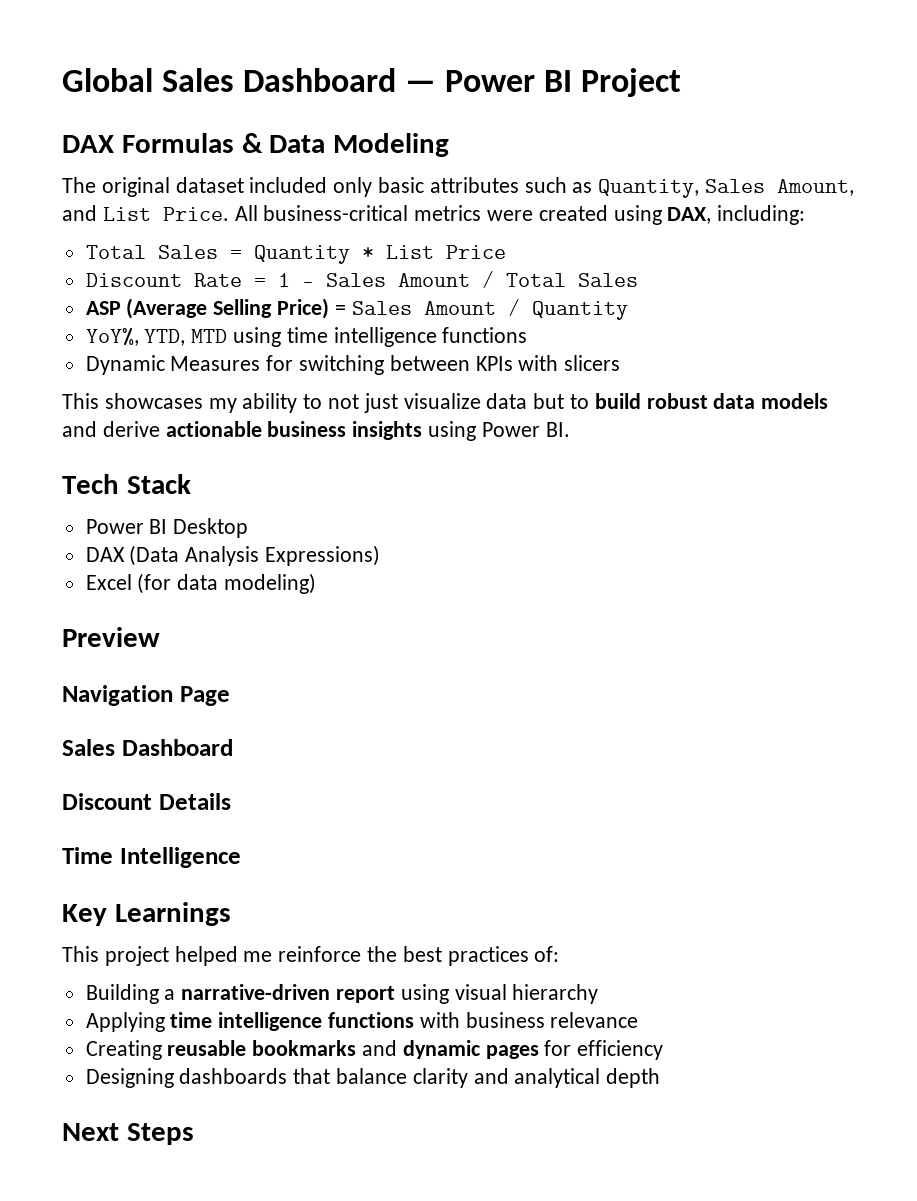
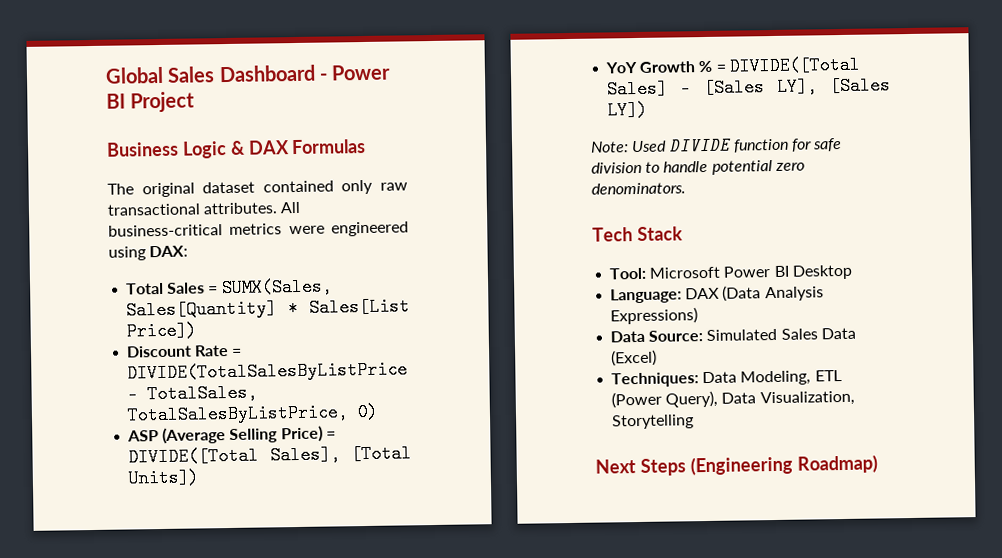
- Global Sales Dashboard — Power BI Project
+ Global Sales Dashboard - Power BI Project
- DAX Formulas & Data Modeling
+ Business Logic & DAX Formulas
- The original dataset included only basic attributes such as Quantity, Sales Amount, and List Price. All business-critical metrics were created using DAX, including:
- Total Sales = Quantity * List Price
- Discount Rate = 1 - Sales Amount / Total Sales
+ The original dataset contained only raw transactional attributes. All business-critical metrics were engineered using DAX:
+ Total Sales = SUMX(Sales, Sales[Quantity] * Sales[List Price])
+ Discount Rate = DIVIDE(TotalSalesByListPrice - TotalSales, TotalSalesByListPrice, 0)
- ASP (Average Selling Price) = Sales Amount / Quantity
- YoY%, YTD, MTD using time intelligence functions
- Dynamic Measures for switching between KPIs with slicers
- This showcases my ability to not just visualize data but to build robust data models and derive actionable business insights using Power BI.
+ ASP (Average Selling Price) = DIVIDE([Total Sales], [Total Units])
+ YoY Growth % = DIVIDE([Total Sales] - [Sales LY], [Sales LY])
+ Note: Used DIVIDE function for safe division to handle potential zero denominators.
- Power BI Desktop
+ Tool: Microsoft Power BI Desktop
- DAX (Data Analysis Expressions)
+ Language: DAX (Data Analysis Expressions)
- Excel (for data modeling)
- Preview
- Navigation Page
- Sales Dashboard
- Discount Details
- Time Intelligence
- Key Learnings
- This project helped me reinforce the best practices of:
- Building a narrative-driven report using visual hierarchy
- Applying time intelligence functions with business relevance
- Creating reusable bookmarks and dynamic pages for efficiency
- Designing dashboards that balance clarity and analytical depth
+ Data Source: Simulated Sales Data (Excel)
+ Techniques: Data Modeling, ETL (Power Query), Data Visualization, Storytelling
- Next Steps
+ Next Steps (Engineering Roadmap)

